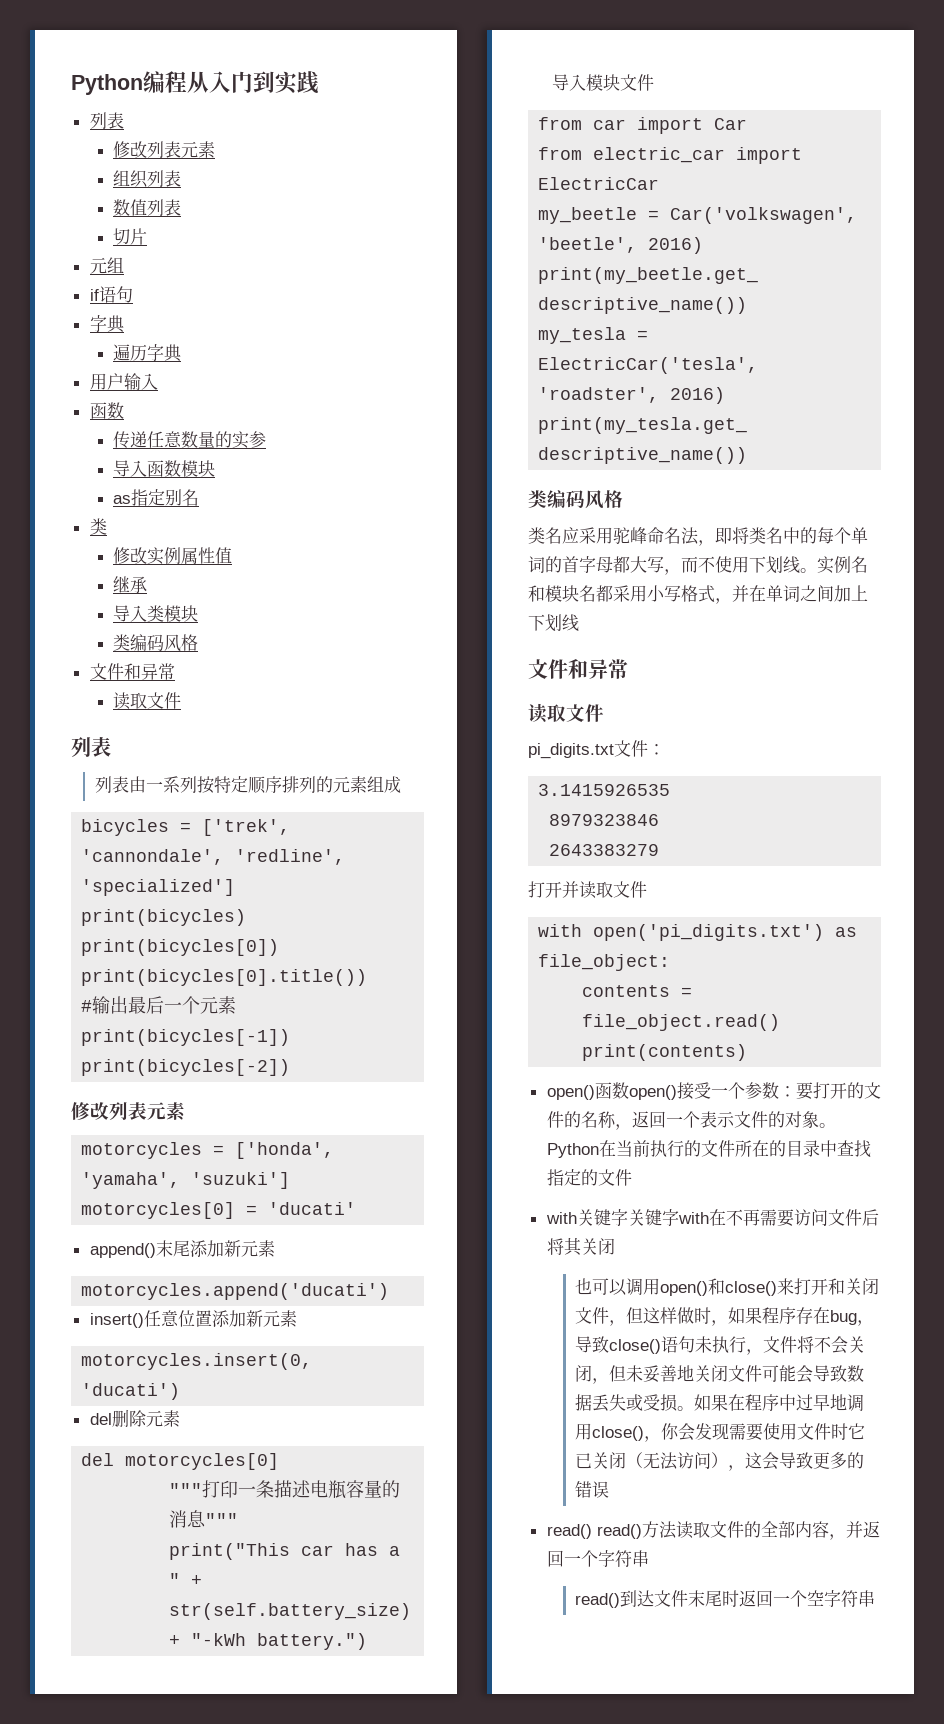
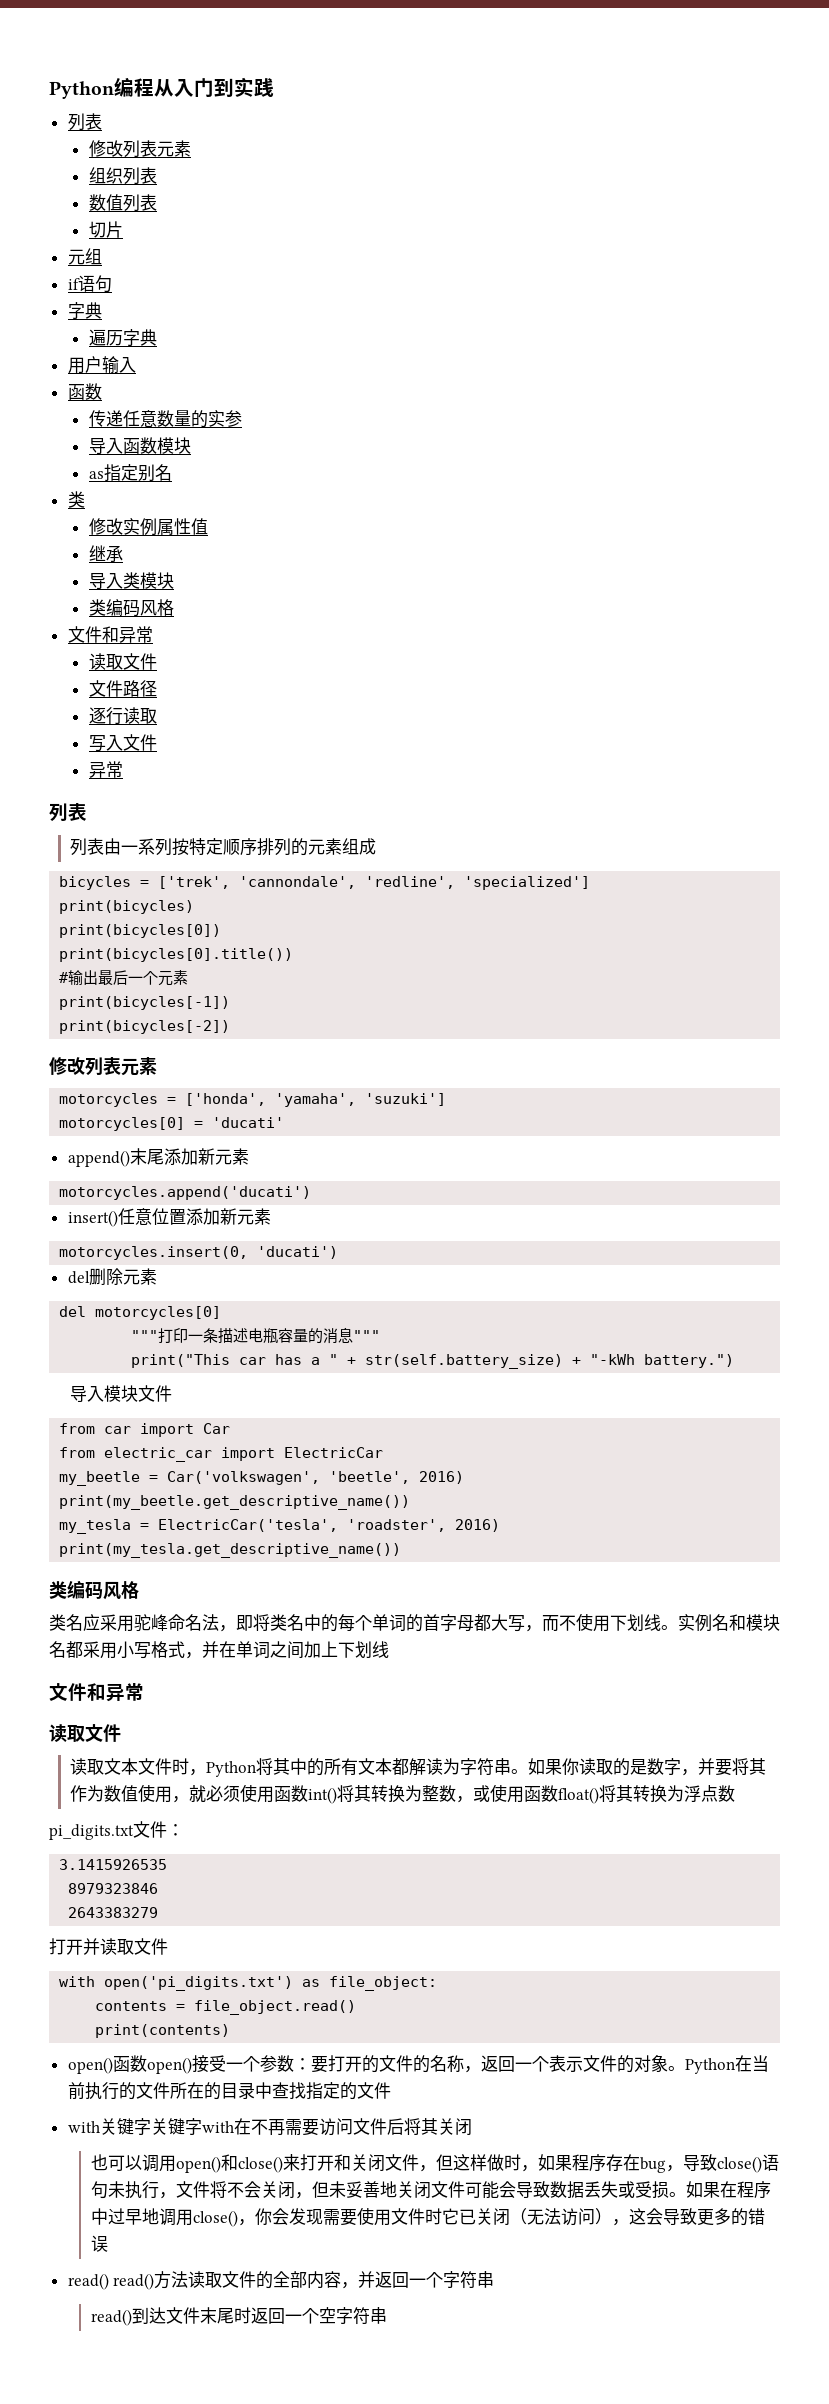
+ 文件路径
+ 逐行读取
+ 写入文件
+ 异常
+ 读取文本文件时，Python将其中的所有文本都解读为字符串。如果你读取的是数字，并要将其作为数值使用，就必须使用函数int()将其转换为整数，或使用函数float()将其转换为浮点数

